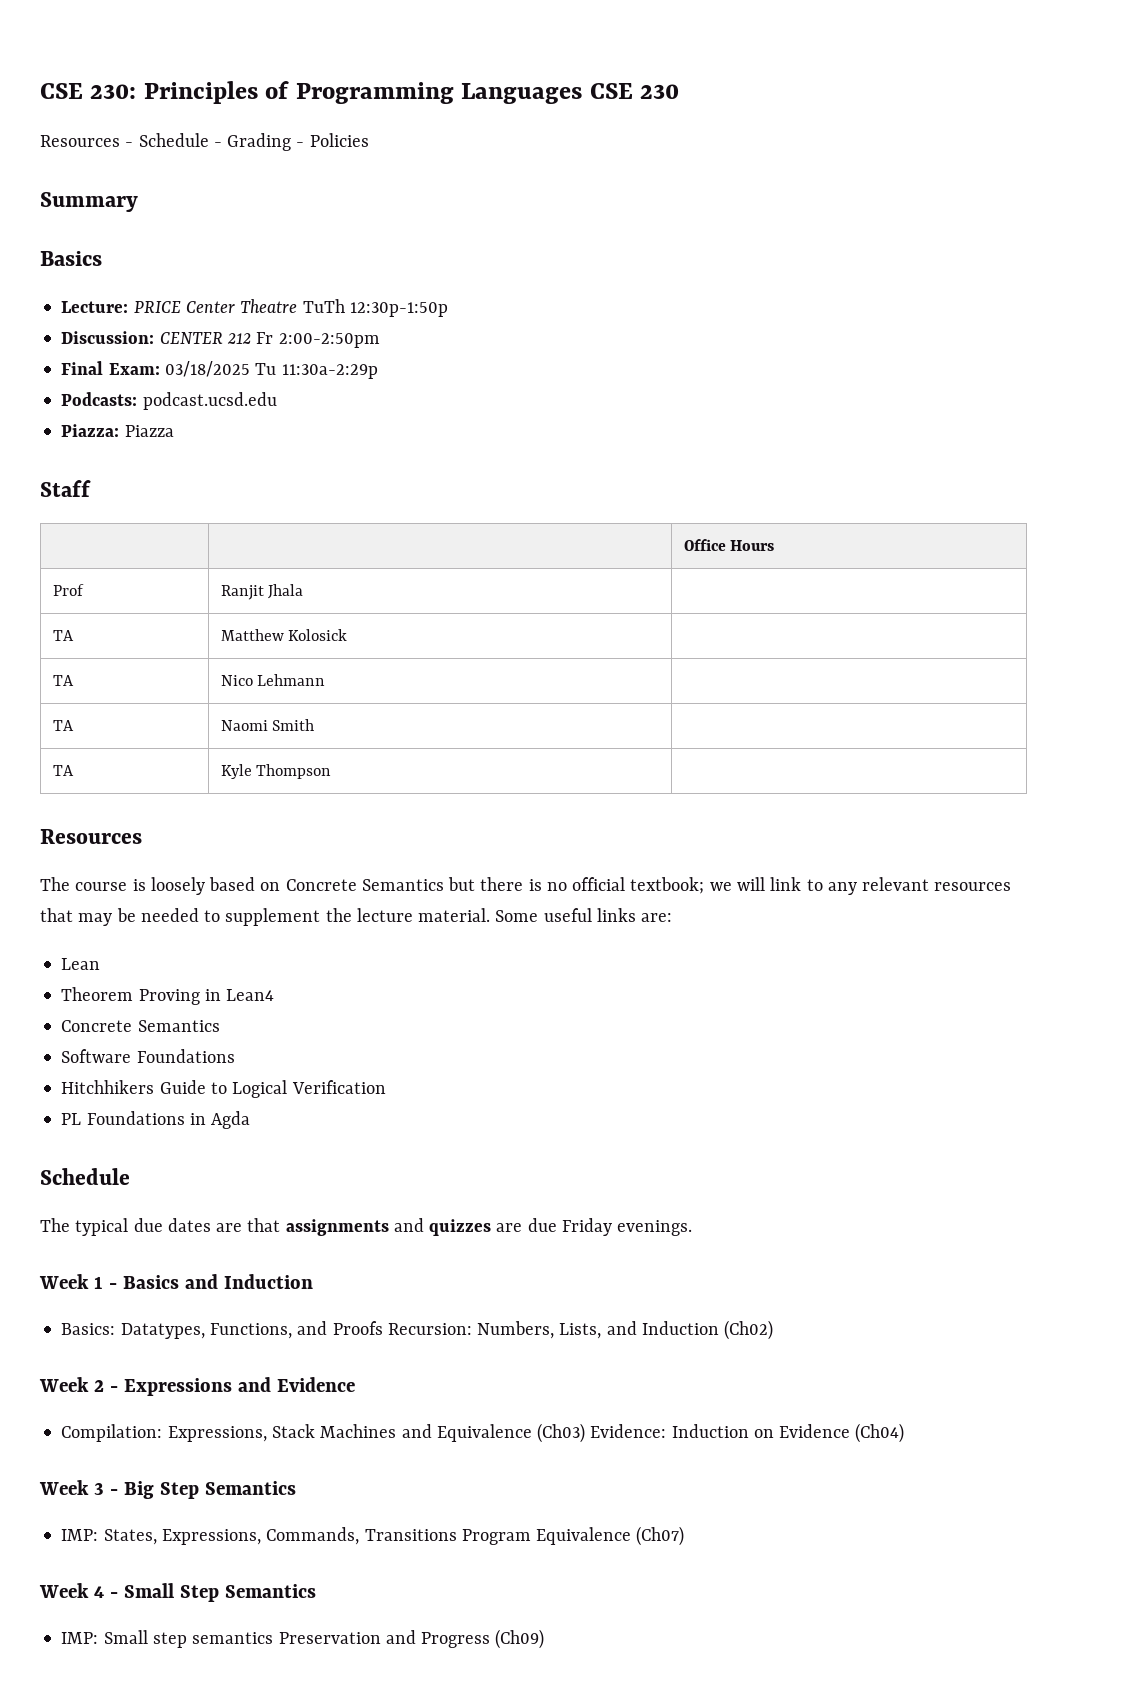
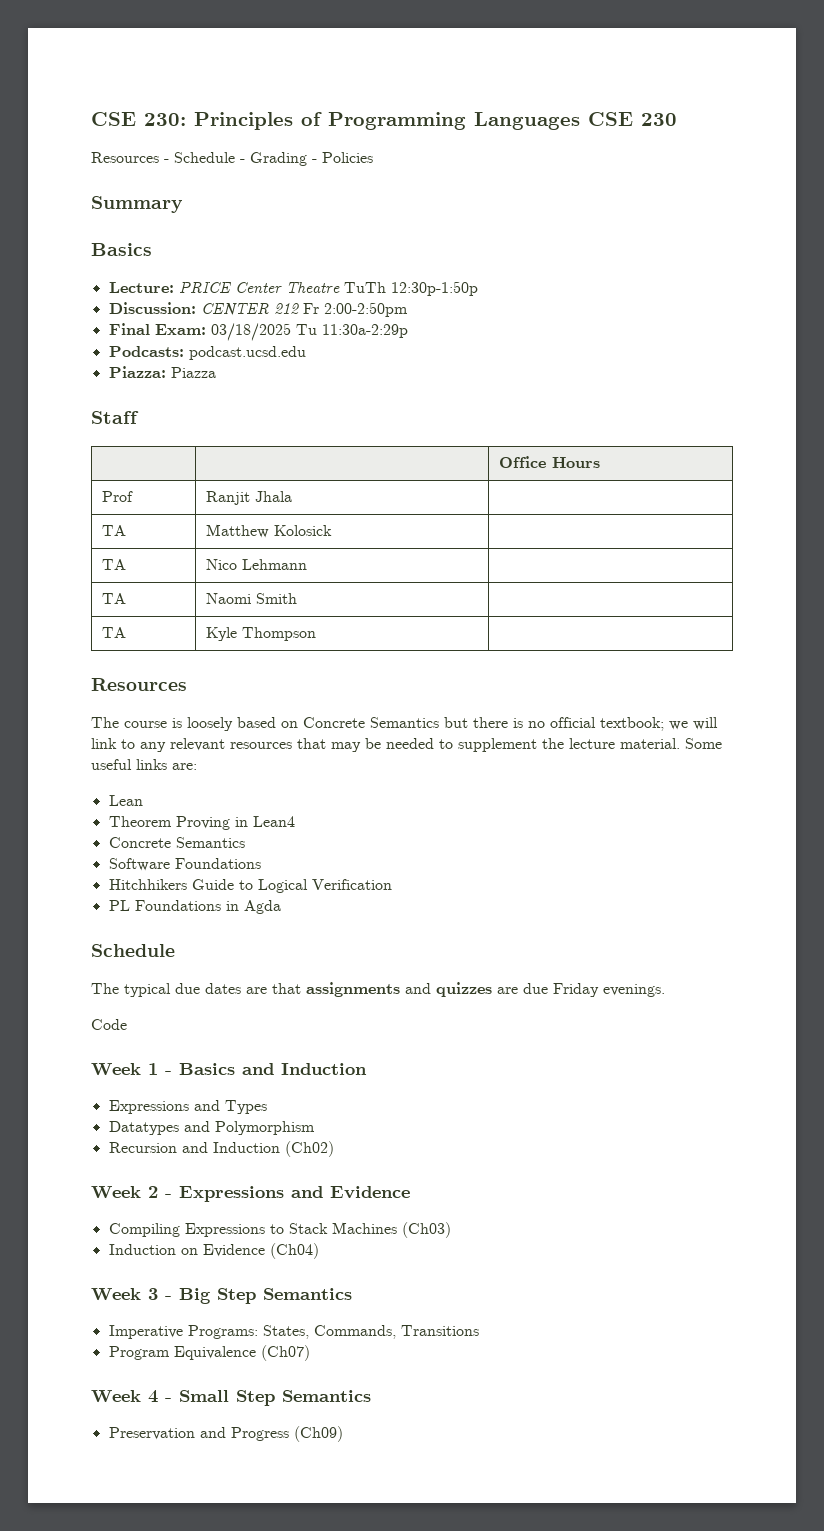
+ Code
- Basics: Datatypes, Functions, and Proofs Recursion: Numbers, Lists, and Induction (Ch02)
+ Expressions and Types
+ Datatypes and Polymorphism
+ Recursion and Induction (Ch02)
- Compilation: Expressions, Stack Machines and Equivalence (Ch03) Evidence: Induction on Evidence (Ch04)
+ Compiling Expressions to Stack Machines (Ch03)
+ Induction on Evidence (Ch04)
- IMP: States, Expressions, Commands, Transitions Program Equivalence (Ch07)
+ Imperative Programs: States, Commands, Transitions
+ Program Equivalence (Ch07)
- IMP: Small step semantics Preservation and Progress (Ch09)
+ Preservation and Progress (Ch09)

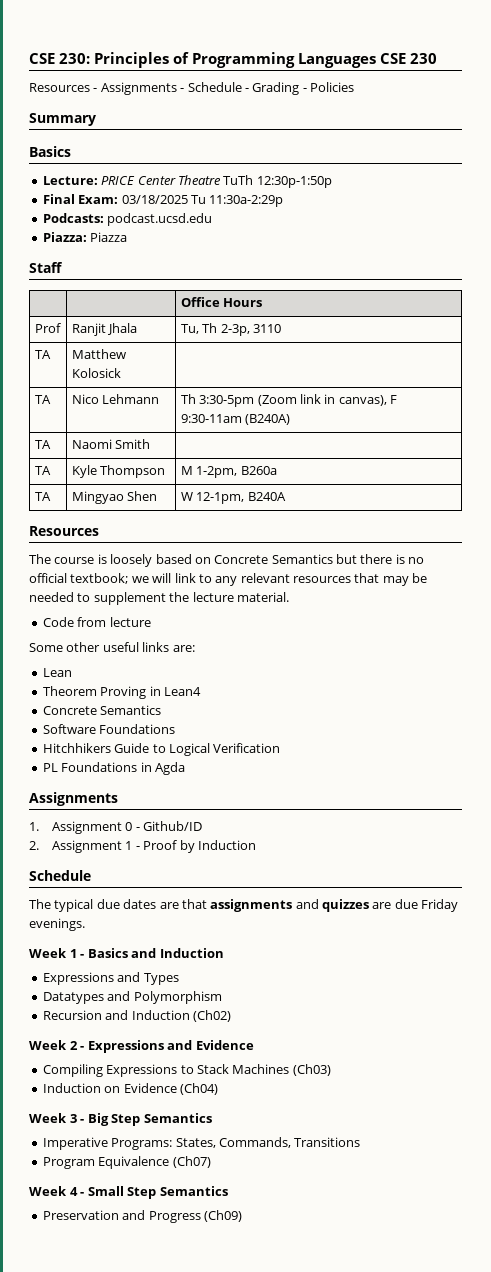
- Resources - Schedule - Grading - Policies
+ Resources - Assignments - Schedule - Grading - Policies
- Discussion: CENTER 212 Fr 2:00-2:50pm
- Prof | Ranjit Jhala |
+ Prof | Ranjit Jhala | Tu, Th 2-3p, 3110
- TA | Nico Lehmann |
+ TA | Nico Lehmann | Th 3:30-5pm (Zoom link in canvas), F 9:30-11am (B240A)
- TA | Kyle Thompson |
+ TA | Kyle Thompson | M 1-2pm, B260a
+ TA | Mingyao Shen | W 12-1pm, B240A
- The course is loosely based on Concrete Semantics but there is no official textbook; we will link to any relevant resources that may be needed to supplement the lecture material. Some useful links are:
+ The course is loosely based on Concrete Semantics but there is no official textbook; we will link to any relevant resources that may be needed to supplement the lecture material.
+ Code from lecture
+ Some other useful links are:
  PL Foundations in Agda
+ Assignments
+ 1. Assignment 0 - Github/ID
+ 2. Assignment 1 - Proof by Induction
- Code

